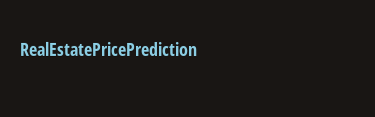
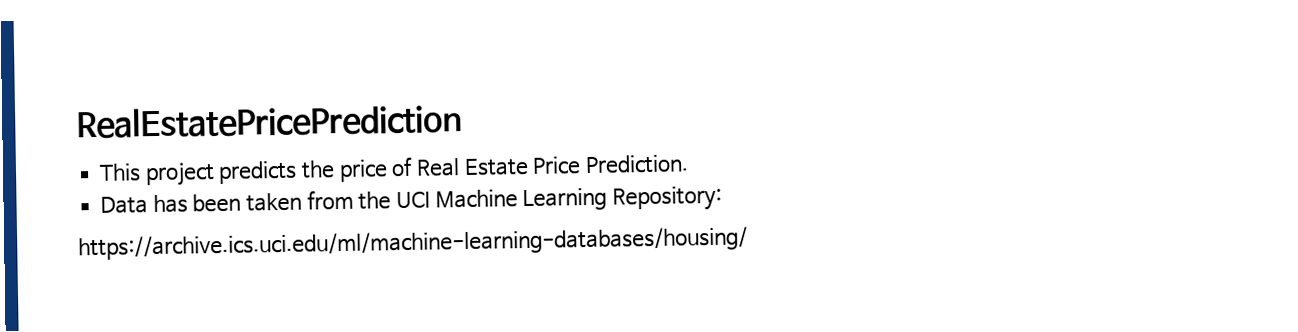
+ This project predicts the price of Real Estate Price Prediction.
+ Data has been taken from the UCI Machine Learning Repository:
+ https://archive.ics.uci.edu/ml/machine-learning-databases/housing/

